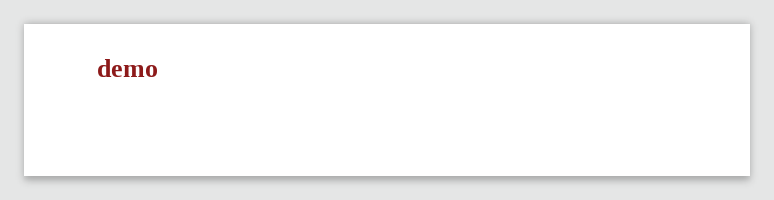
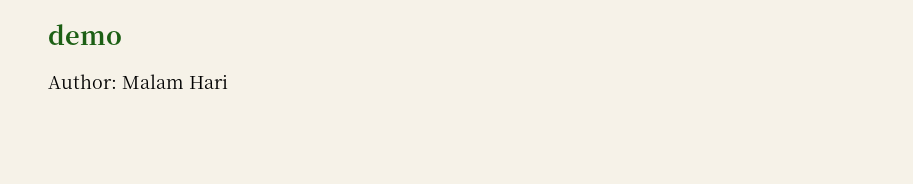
+ Author: Malam Hari

